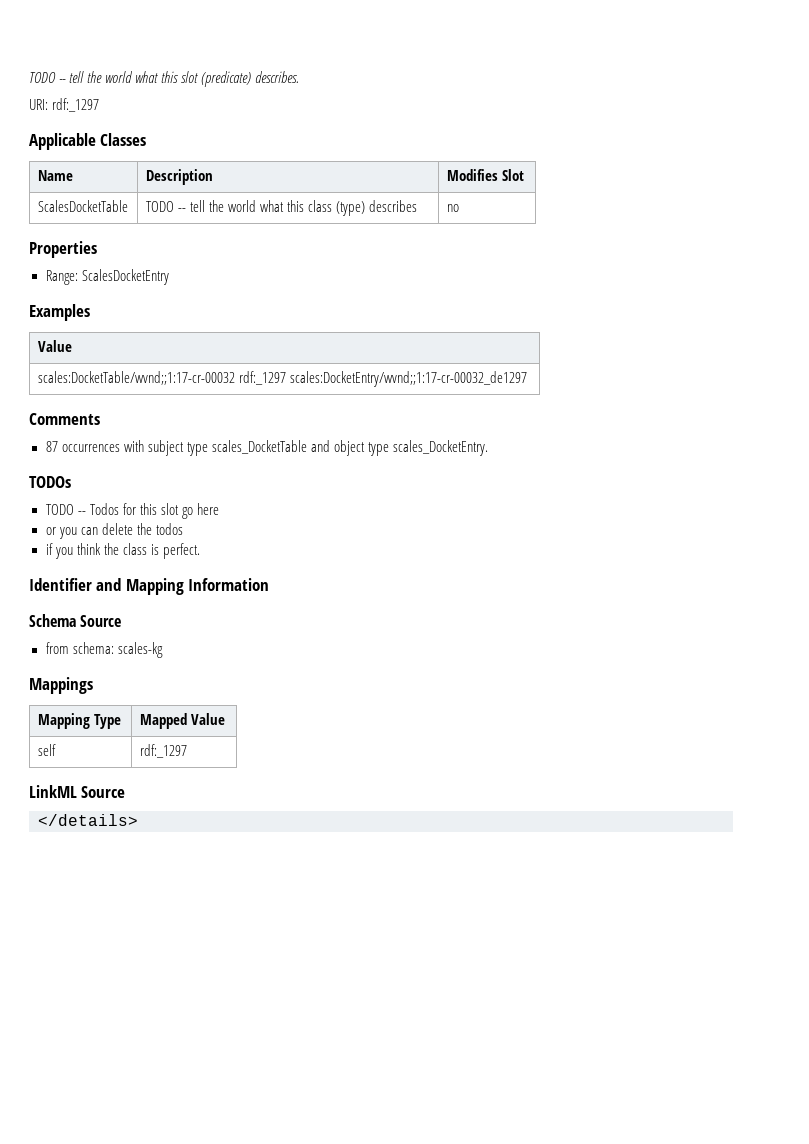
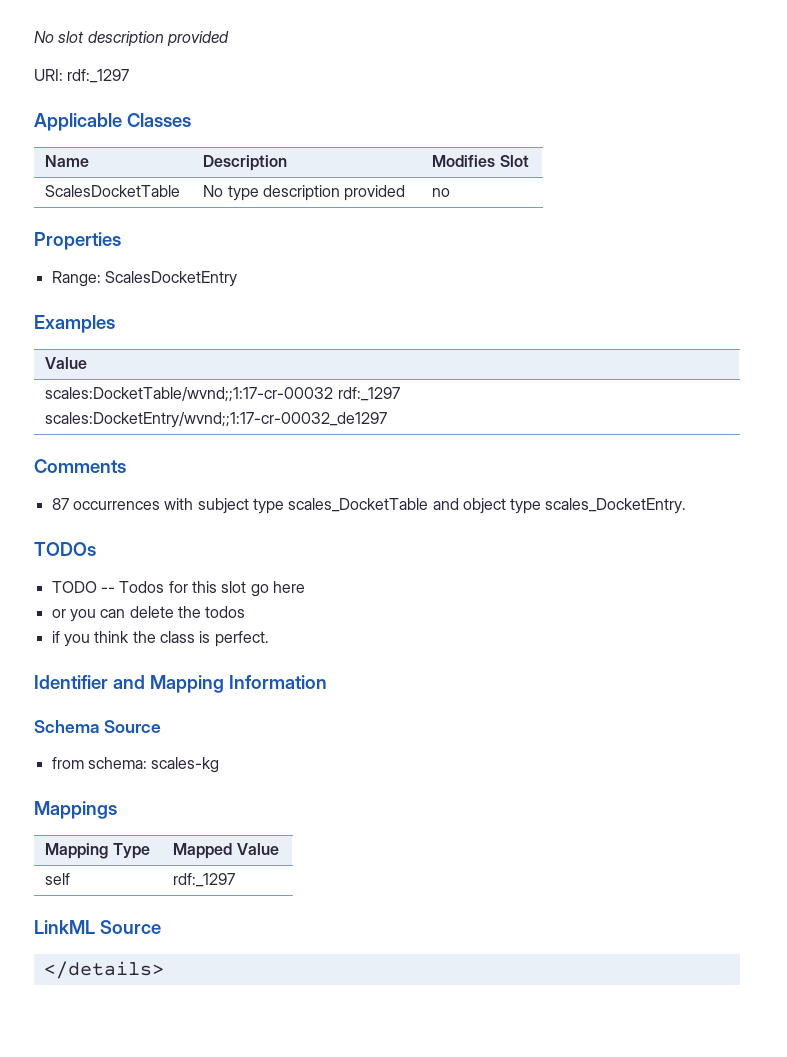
- TODO -- tell the world what this slot (predicate) describes.
+ No slot description provided
- ScalesDocketTable | TODO -- tell the world what this class (type) describes | no
+ ScalesDocketTable | No type description provided | no

